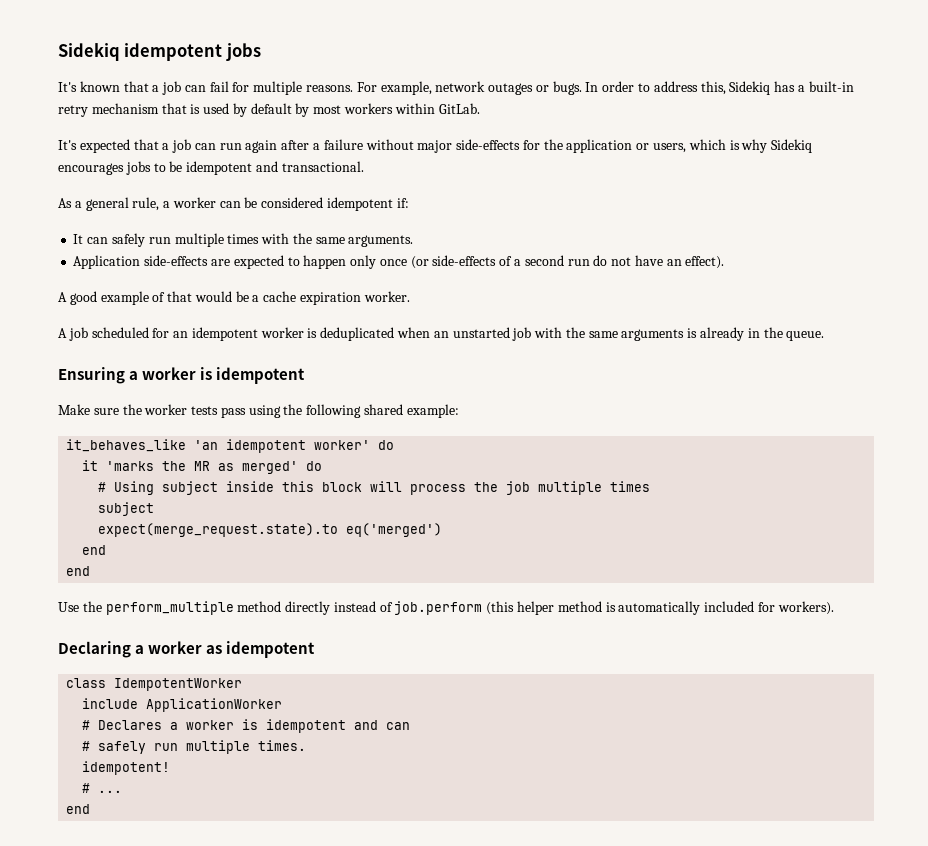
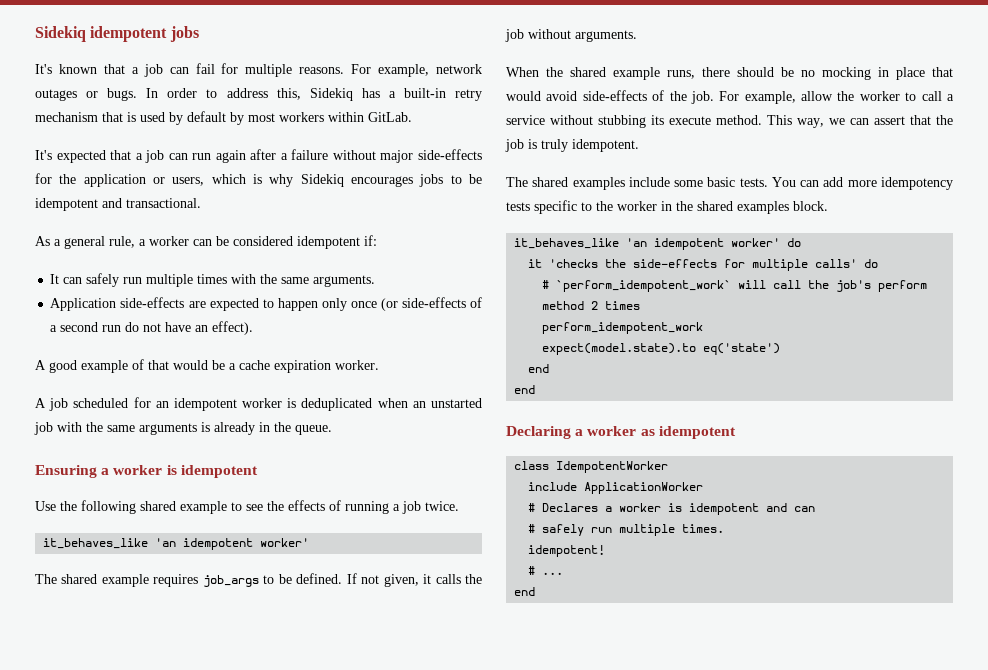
- Make sure the worker tests pass using the following shared example:
+ Use the following shared example to see the effects of running a job twice.
+ it_behaves_like 'an idempotent worker'
+ The shared example requires job_args to be defined. If not given, it calls the job without arguments.
+ When the shared example runs, there should be no mocking in place that would avoid side-effects of the job. For example, allow the worker to call a service without stubbing its execute method. This way, we can assert that the job is truly idempotent.
+ The shared examples include some basic tests. You can add more idempotency tests specific to the worker in the shared examples block.
- it 'marks the MR as merged' do
- # Using subject inside this block will process the job multiple times
- subject
- expect(merge_request.state).to eq('merged')
+ it 'checks the side-effects for multiple calls' do
+ # `perform_idempotent_work` will call the job's perform method 2 times
+ perform_idempotent_work
+ expect(model.state).to eq('state')
  end
  end
- Use the perform_multiple method directly instead of job.perform (this helper method is automatically included for workers).

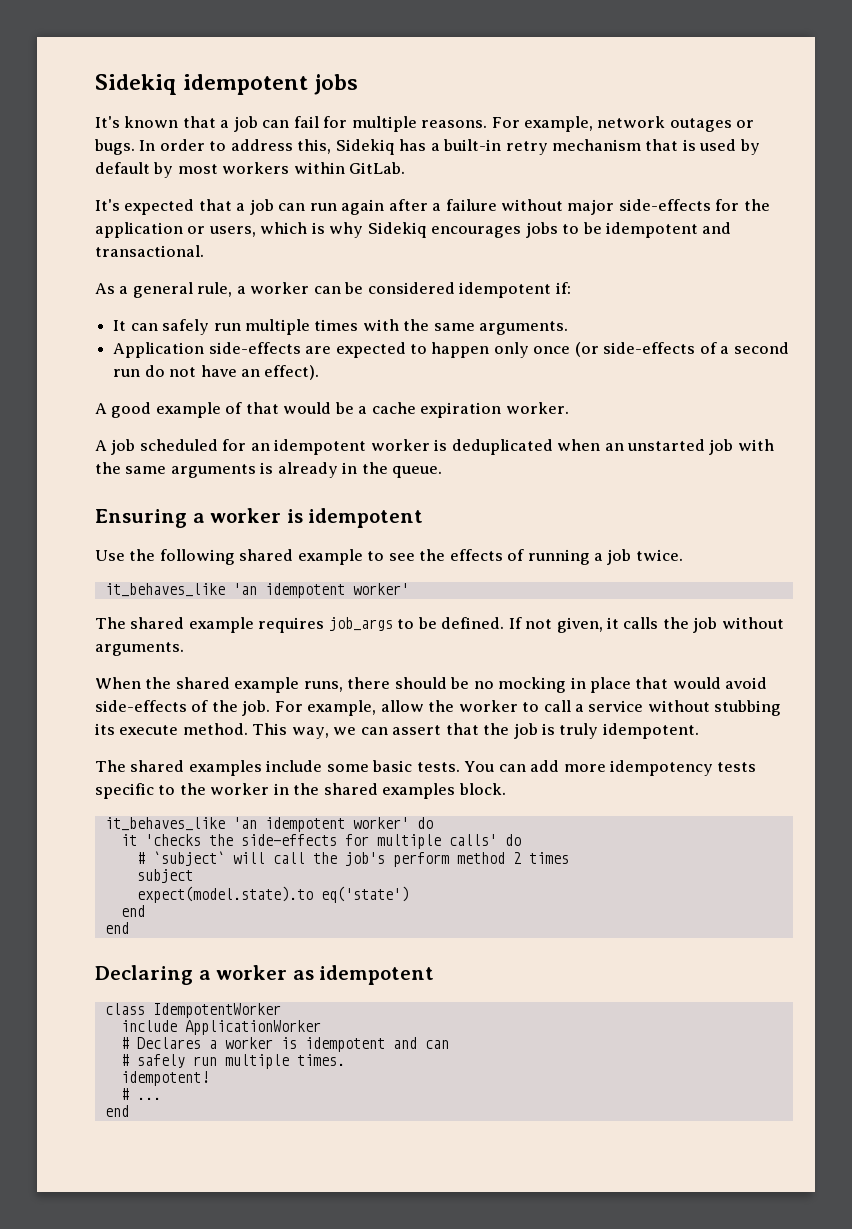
- # `perform_idempotent_work` will call the job's perform method 2 times
+ # `subject` will call the job's perform method 2 times
- perform_idempotent_work
+ subject

